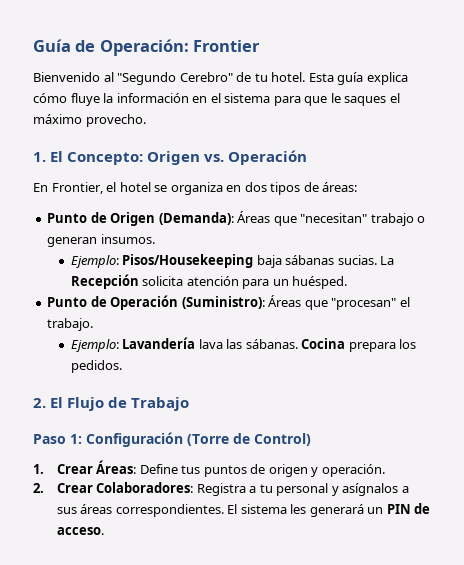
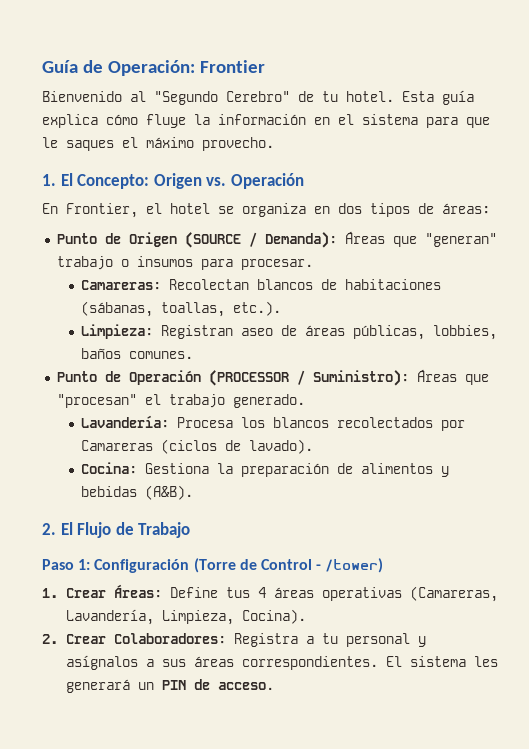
- Punto de Origen (Demanda): Áreas que "necesitan" trabajo o generan insumos.
- Ejemplo: Pisos/Housekeeping baja sábanas sucias. La Recepción solicita atención para un huésped.
+ Punto de Origen (SOURCE / Demanda): Áreas que "generan" trabajo o insumos para procesar.
+ Camareras: Recolectan blancos de habitaciones (sábanas, toallas, etc.).
+ Limpieza: Registran aseo de áreas públicas, lobbies, baños comunes.
- Punto de Operación (Suministro): Áreas que "procesan" el trabajo.
- Ejemplo: Lavandería lava las sábanas. Cocina prepara los pedidos.
+ Punto de Operación (PROCESSOR / Suministro): Áreas que "procesan" el trabajo generado.
+ Lavandería: Procesa los blancos recolectados por Camareras (ciclos de lavado).
+ Cocina: Gestiona la preparación de alimentos y bebidas (A&B).
- Paso 1: Configuración (Torre de Control)
+ Paso 1: Configuración (Torre de Control - /tower)
- 1. Crear Áreas: Define tus puntos de origen y operación.
+ 1. Crear Áreas: Define tus 4 áreas operativas (Camareras, Lavandería, Limpieza, Cocina).

